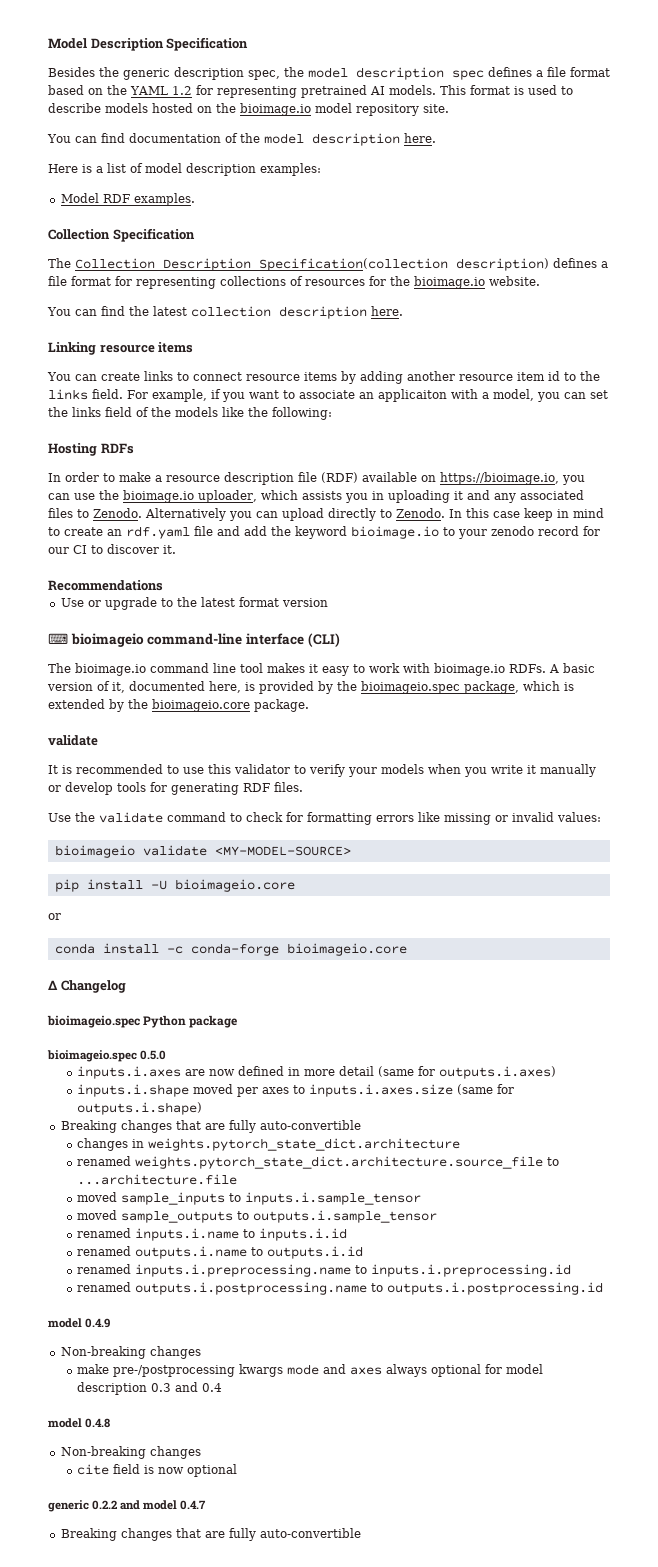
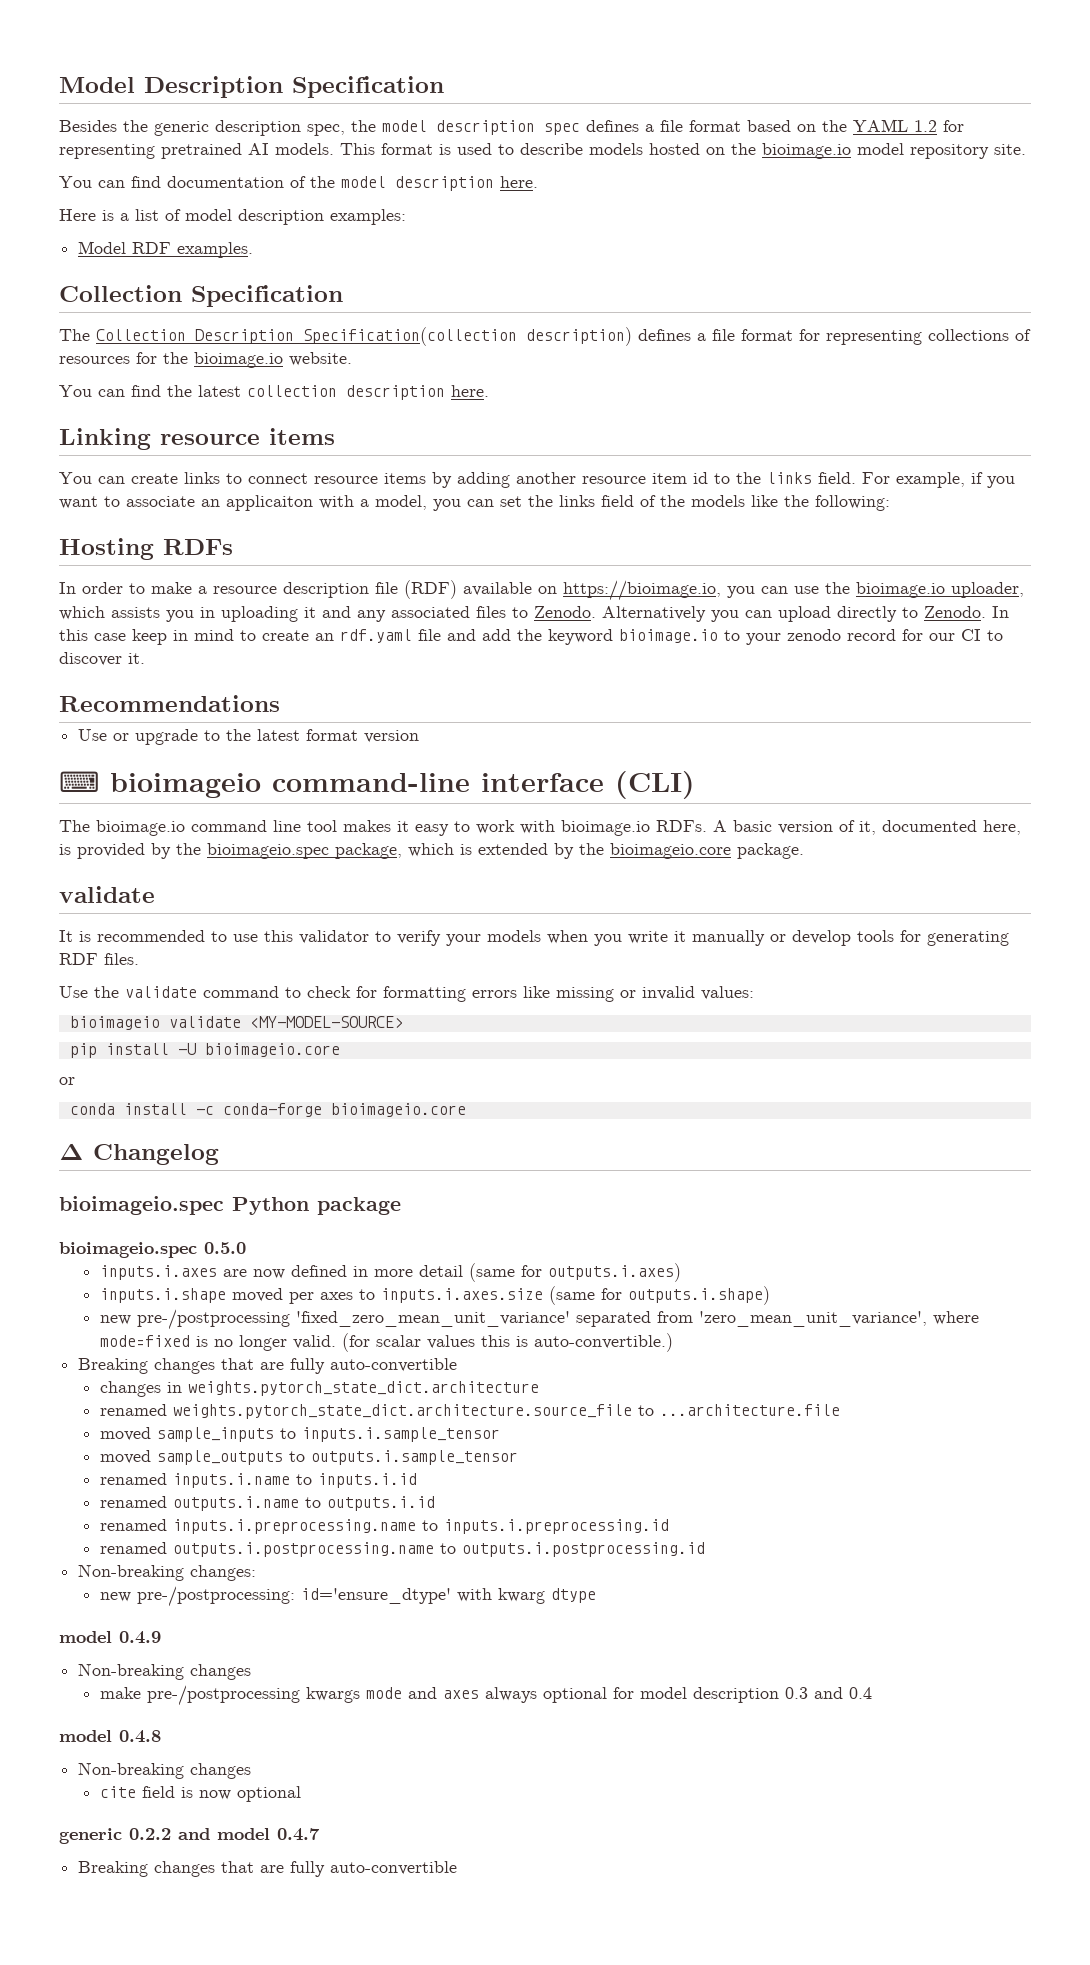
+ new pre-/postprocessing 'fixed_zero_mean_unit_variance' separated from 'zero_mean_unit_variance', where mode=fixed is no longer valid. (for scalar values this is auto-convertible.)
+ Non-breaking changes:
+ new pre-/postprocessing: id='ensure_dtype' with kwarg dtype

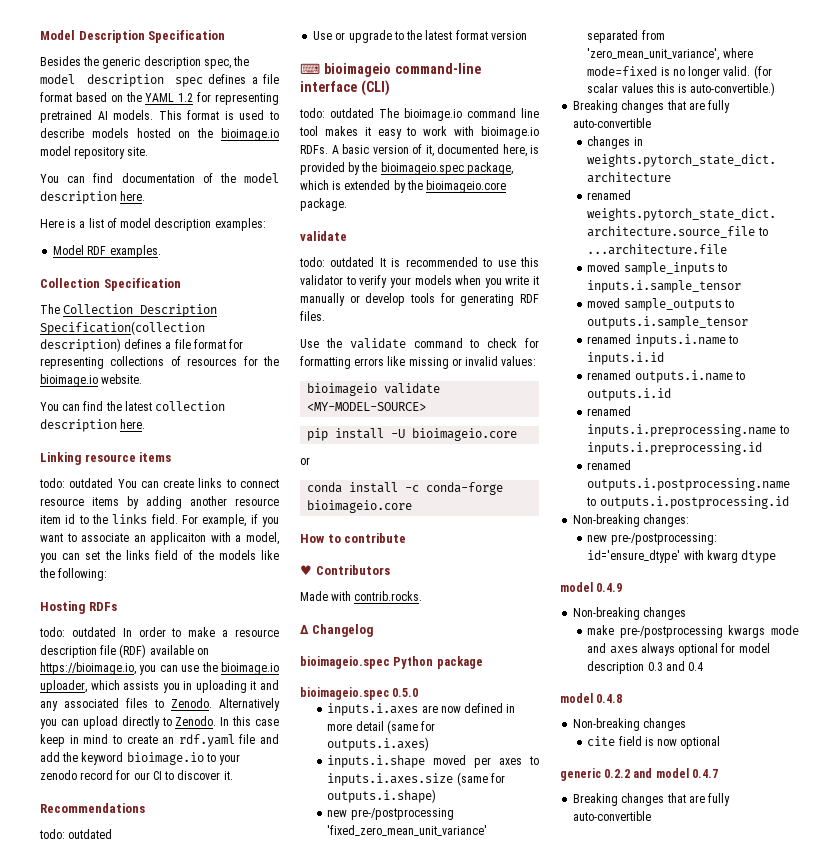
- You can create links to connect resource items by adding another resource item id to the links field.
+ todo: outdated You can create links to connect resource items by adding another resource item id to the links field.
- In order to make a resource description file (RDF) available on https://bioimage.io, you can use the bioimage.io uploader, which assists you in uploading it and any associated files to Zenodo.
+ todo: outdated In order to make a resource description file (RDF) available on https://bioimage.io, you can use the bioimage.io uploader, which assists you in uploading it and any associated files to Zenodo.
  Recommendations
+ todo: outdated
- The bioimage.io command line tool makes it easy to work with bioimage.io RDFs.
+ todo: outdated The bioimage.io command line tool makes it easy to work with bioimage.io RDFs.
- It is recommended to use this validator to verify your models when you write it manually or develop tools for generating RDF files.
+ todo: outdated It is recommended to use this validator to verify your models when you write it manually or develop tools for generating RDF files.
+ How to contribute
+ ♥ Contributors
+ Made with contrib.rocks.

